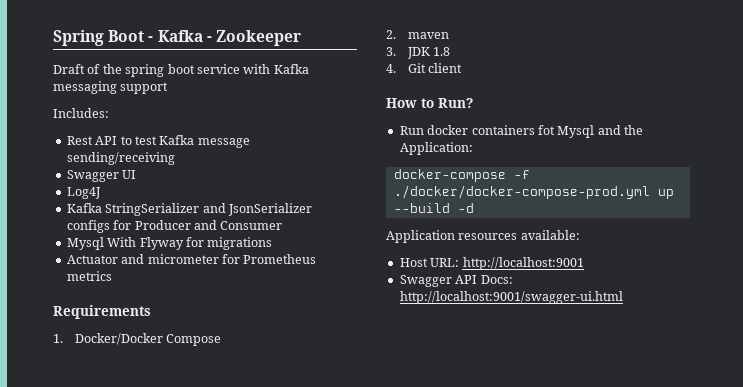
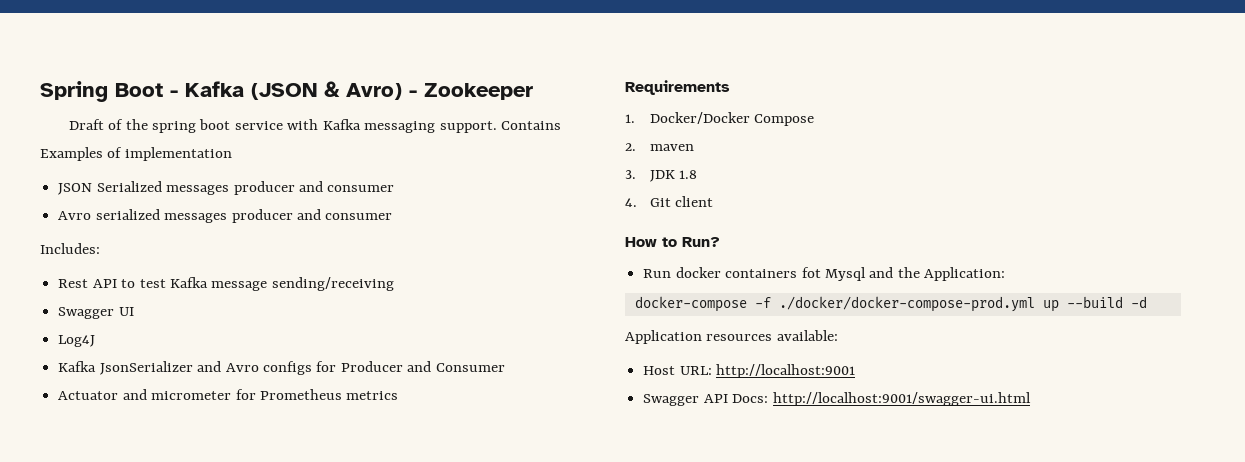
- Spring Boot - Kafka - Zookeeper
+ Spring Boot - Kafka (JSON & Avro) - Zookeeper
- Draft of the spring boot service with Kafka messaging support
+ Draft of the spring boot service with Kafka messaging support. Contains Examples of implementation
+ JSON Serialized messages producer and consumer
+ Avro serialized messages producer and consumer
- Kafka StringSerializer and JsonSerializer configs for Producer and Consumer
+ Kafka JsonSerializer and Avro configs for Producer and Consumer
- Mysql With Flyway for migrations

